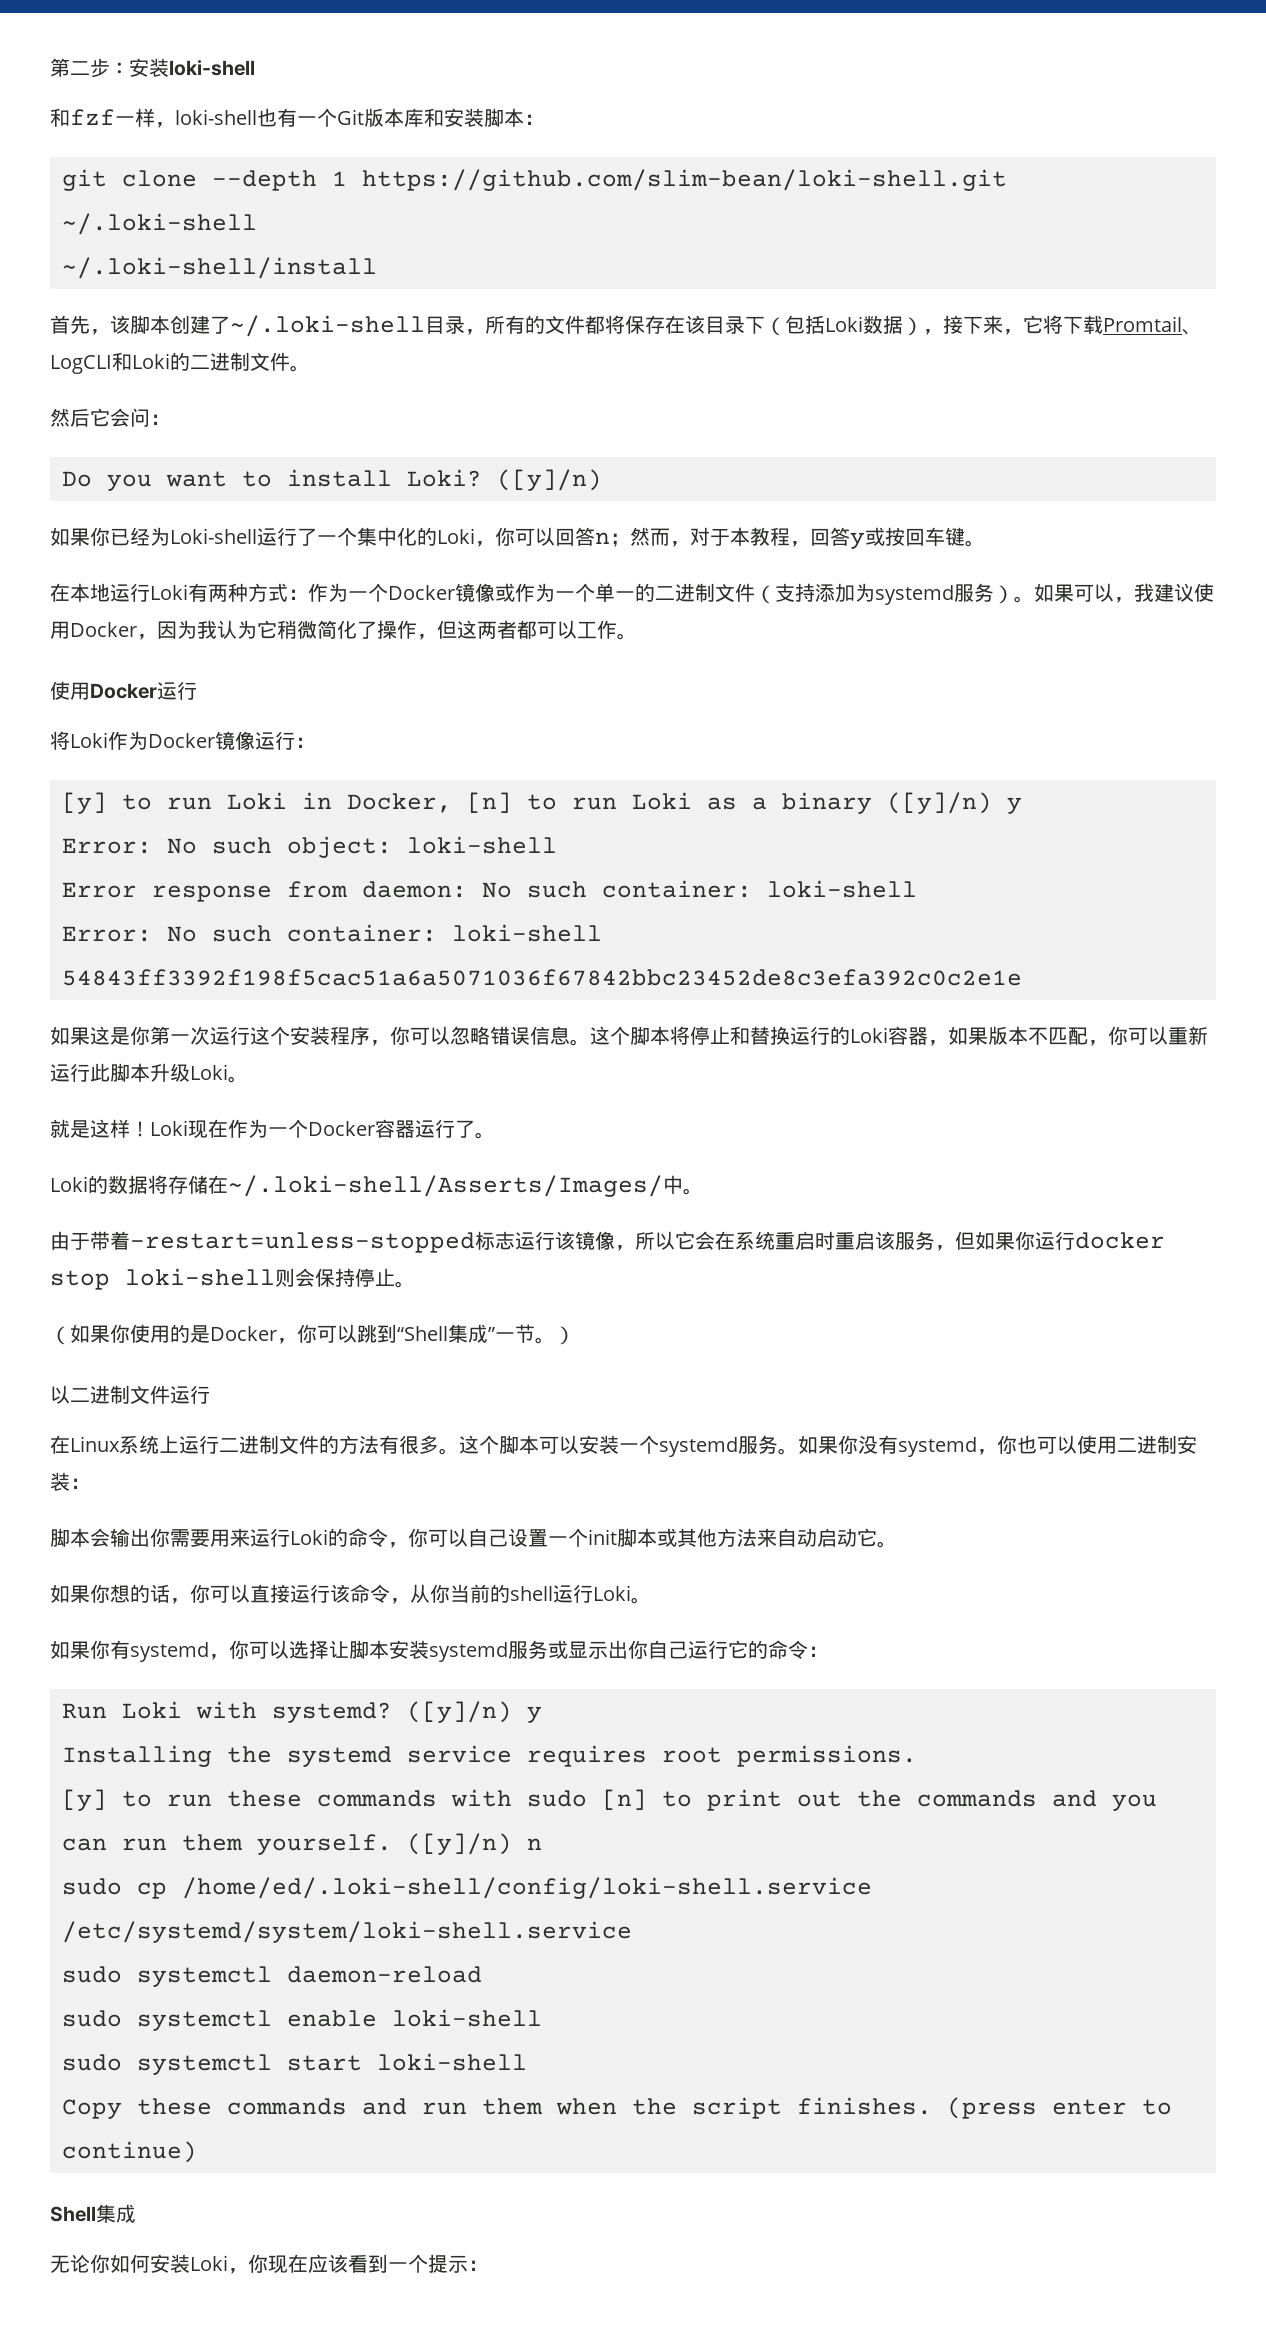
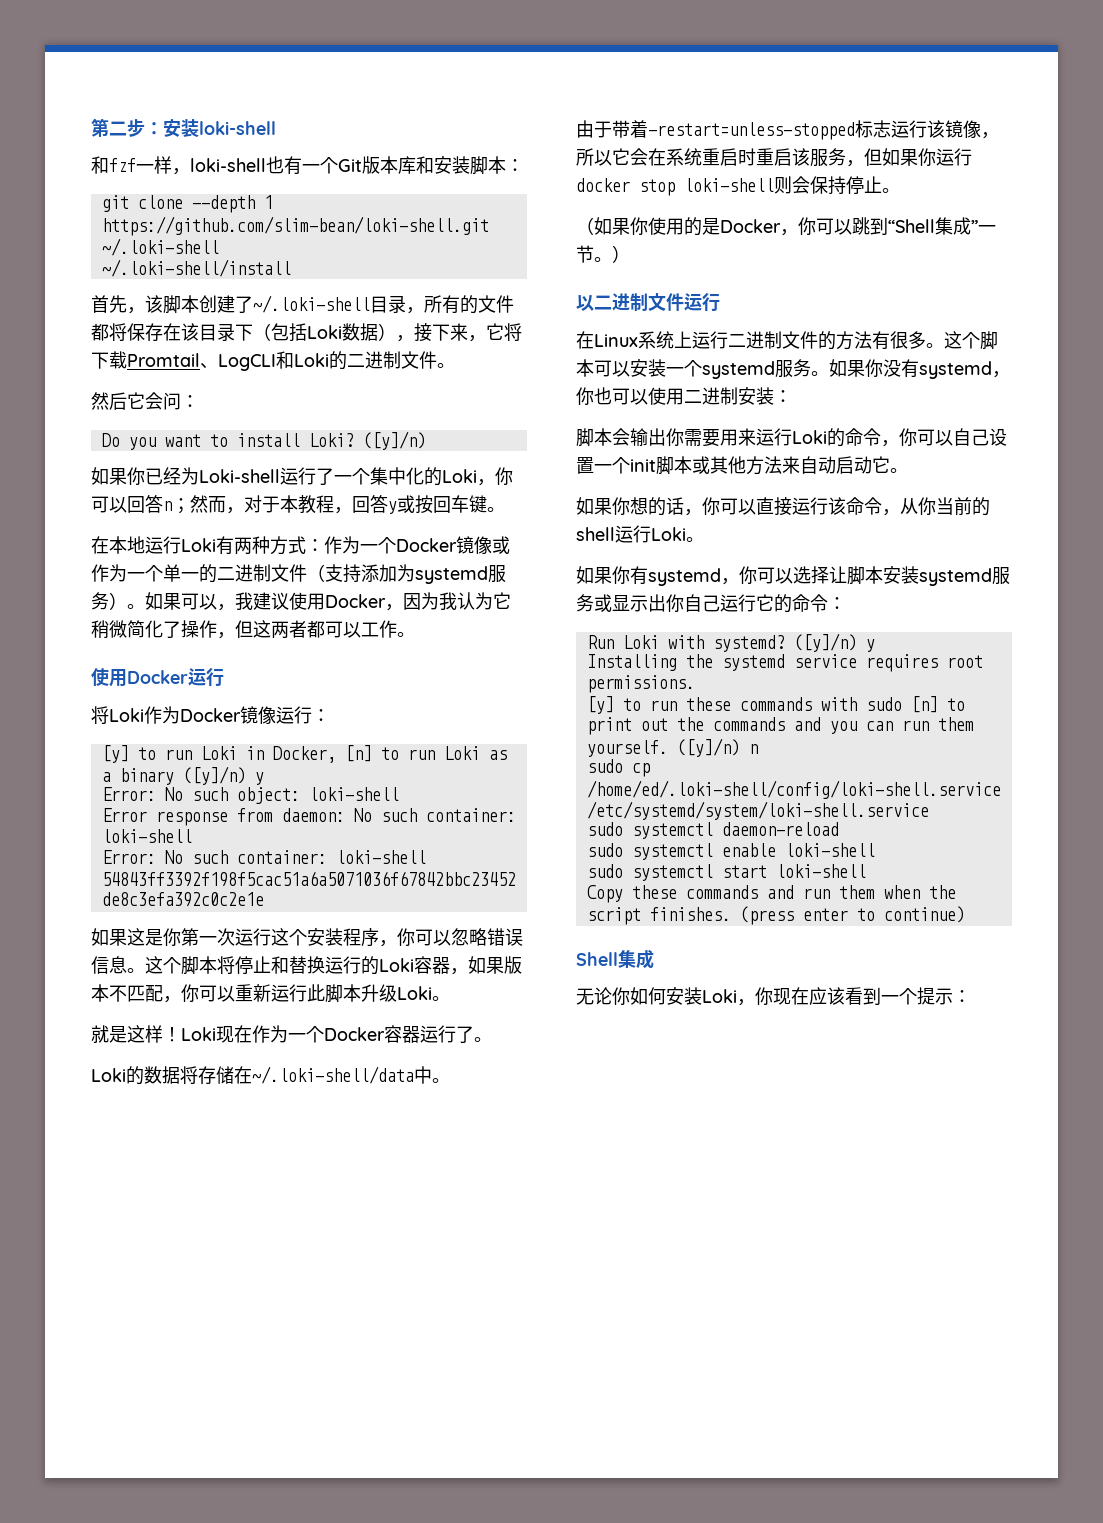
- Loki的数据将存储在~/.loki-shell/Asserts/Images/中。
+ Loki的数据将存储在~/.loki-shell/data中。

